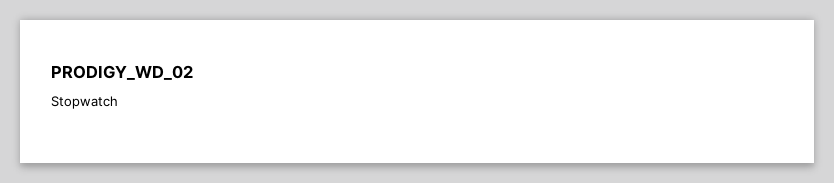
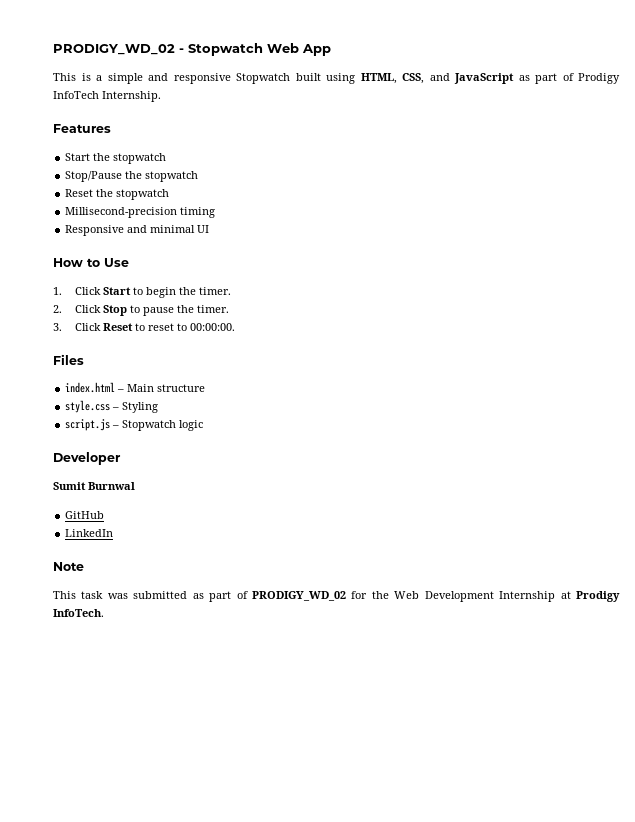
- PRODIGY_WD_02
- Stopwatch
+ PRODIGY_WD_02 - Stopwatch Web App
+ This is a simple and responsive Stopwatch built using HTML, CSS, and JavaScript as part of Prodigy InfoTech Internship.
+ Features
+ Start the stopwatch
+ Stop/Pause the stopwatch
+ Reset the stopwatch
+ Millisecond-precision timing
+ Responsive and minimal UI
+ How to Use
+ 1. Click Start to begin the timer.
+ 2. Click Stop to pause the timer.
+ 3. Click Reset to reset to 00:00:00.
+ Files
+ index.html – Main structure
+ style.css – Styling
+ script.js – Stopwatch logic
+ Developer
+ Sumit Burnwal
+ GitHub
+ LinkedIn
+ Note
+ This task was submitted as part of PRODIGY_WD_02 for the Web Development Internship at Prodigy InfoTech.

